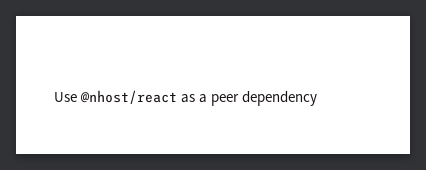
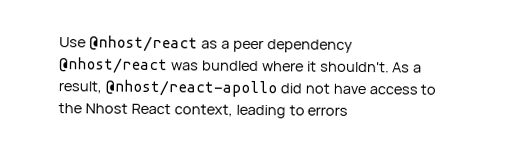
- Use @nhost/react as a peer dependency
+ Use @nhost/react as a peer dependency @nhost/react was bundled where it shouldn't. As a result, @nhost/react-apollo did not have access to the Nhost React context, leading to errors

